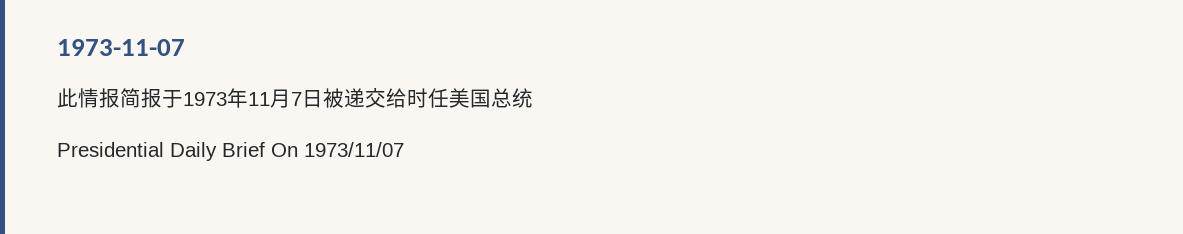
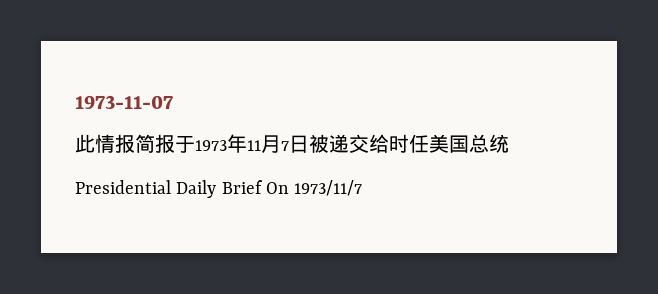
- Presidential Daily Brief On 1973/11/07
+ Presidential Daily Brief On 1973/11/7

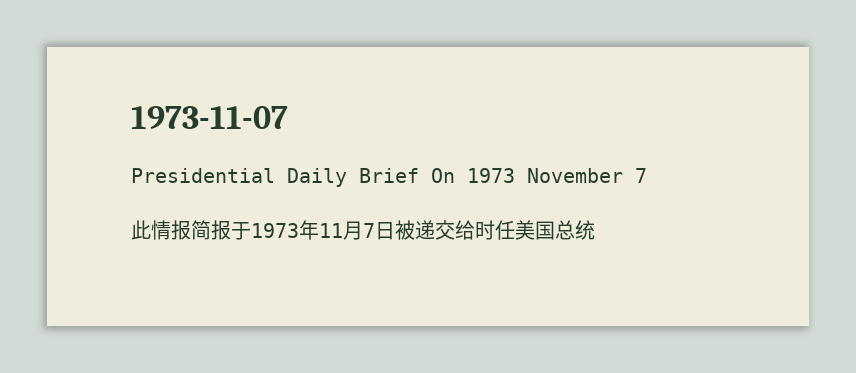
+ Presidential Daily Brief On 1973 November 7
- Presidential Daily Brief On 1973/11/7

